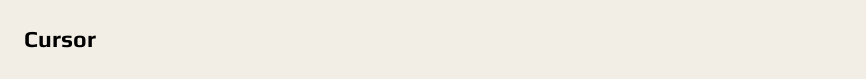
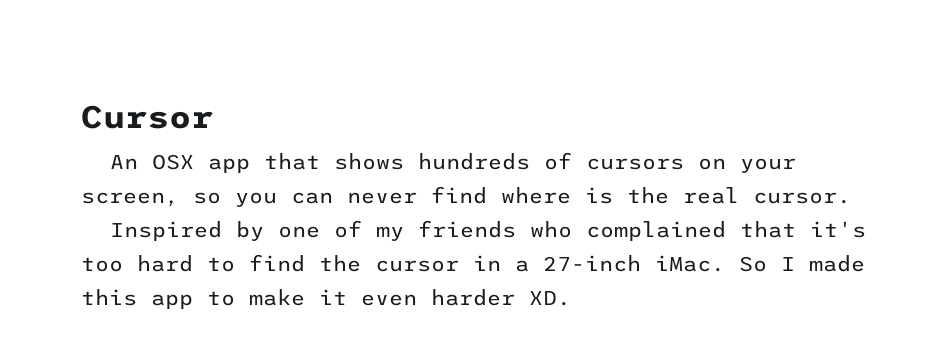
+ An OSX app that shows hundreds of cursors on your screen, so you can never find where is the real cursor.
+ Inspired by one of my friends who complained that it's too hard to find the cursor in a 27-inch iMac. So I made this app to make it even harder XD.

